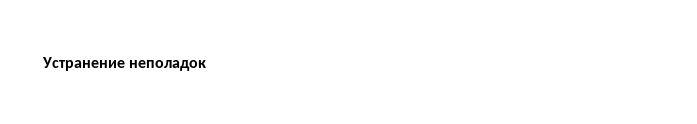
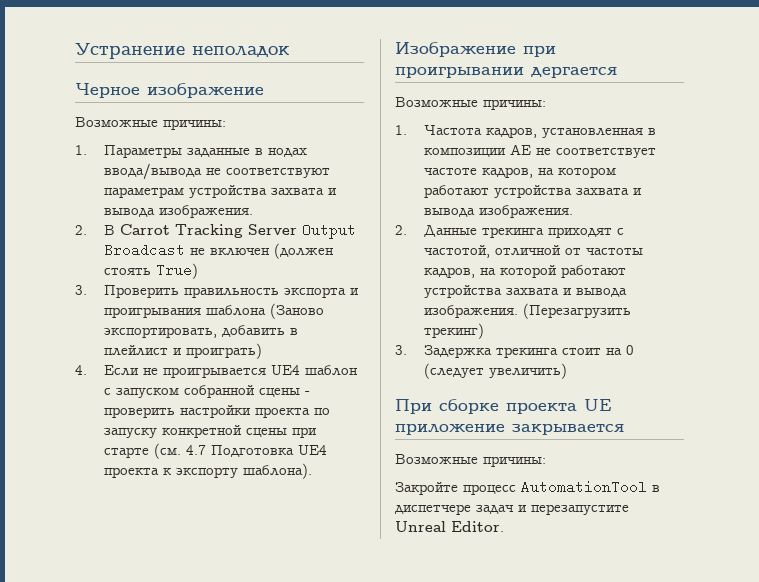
+ Черное изображение
+ Возможные причины:
+ 1. Параметры заданные в нодах ввода/вывода не соответствуют параметрам устройства захвата и вывода изображения.
+ 2. В Carrot Tracking Server Output Broadcast не включен (должен стоять True)
+ 3. Проверить правильность экспорта и проигрывания шаблона (Заново экспортировать, добавить в плейлист и проиграть)
+ 4. Если не проигрывается UE4 шаблон с запуском собранной сцены - проверить настройки проекта по запуску конкретной сцены при старте (см. 4.7 Подготовка UE4 проекта к экспорту шаблона).
+ Изображение при проигрывании дергается
+ Возможные причины:
+ 1. Частота кадров, установленная в композиции AE не соответствует частоте кадров, на котором работают устройства захвата и вывода изображения.
+ 2. Данные трекинга приходят с частотой, отличной от частоты кадров, на которой работают устройства захвата и вывода изображения. (Перезагрузить трекинг)
+ 3. Задержка трекинга стоит на 0 (следует увеличить)
+ При сборке проекта UE приложение закрывается
+ Возможные причины:
+ Закройте процесс AutomationTool в диспетчере задач и перезапустите Unreal Editor.

